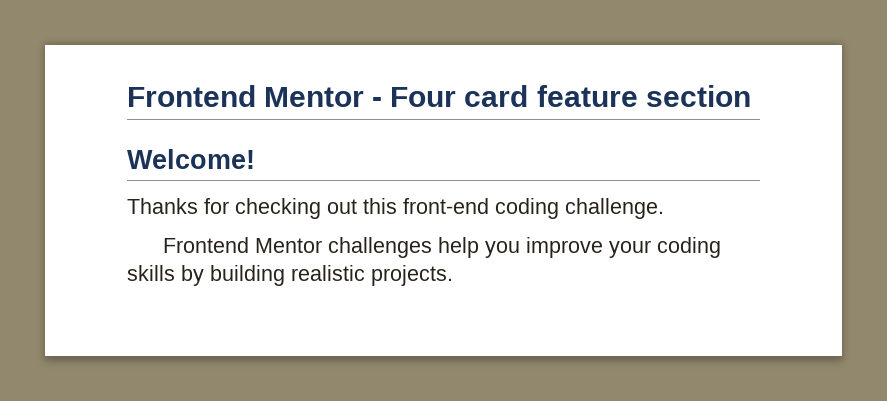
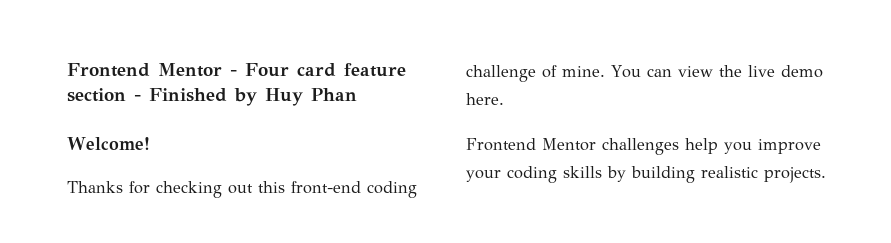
- Frontend Mentor - Four card feature section
+ Frontend Mentor - Four card feature section - Finished by Huy Phan
- Thanks for checking out this front-end coding challenge.
+ Thanks for checking out this front-end coding challenge of mine. You can view the live demo here.

